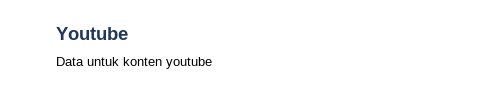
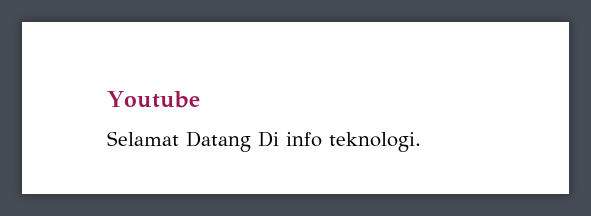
- Data untuk konten youtube
+ Selamat Datang Di info teknologi.

